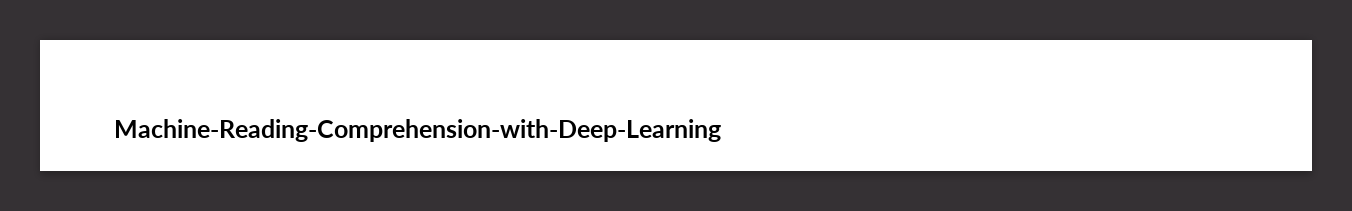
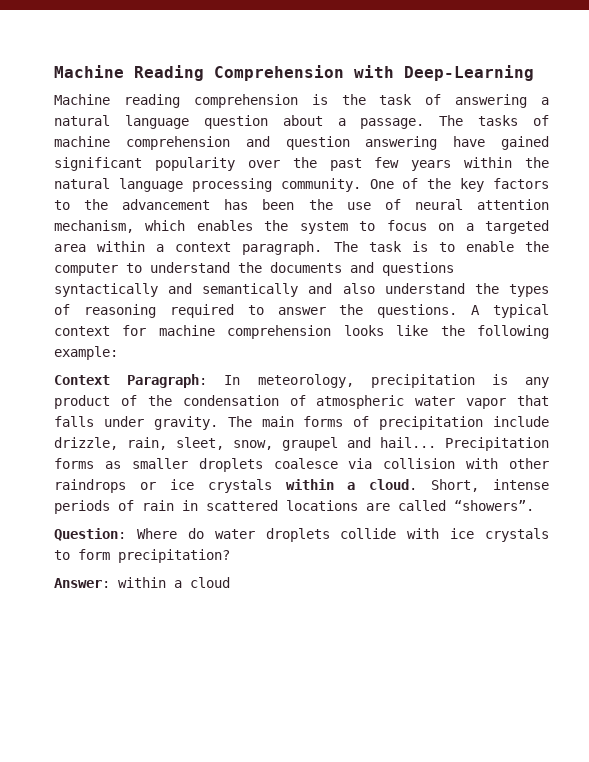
- Machine-Reading-Comprehension-with-Deep-Learning
+ Machine Reading Comprehension with Deep-Learning
+ Machine reading comprehension is the task of answering a natural language question about a passage. The tasks of machine comprehension and question answering have gained significant popularity over the past few years within the natural language processing community. One of the key factors to the advancement has been the use of neural attention mechanism, which enables the system to focus on a targeted area within a context paragraph. The task is to enable the computer to understand the documents and questions syntactically and semantically and also understand the types of reasoning required to answer the questions. A typical context for machine comprehension looks like the following example:
+ Context Paragraph: In meteorology, precipitation is any product of the condensation of atmospheric water vapor that falls under gravity. The main forms of precipitation include drizzle, rain, sleet, snow, graupel and hail... Precipitation forms as smaller droplets coalesce via collision with other raindrops or ice crystals within a cloud. Short, intense periods of rain in scattered locations are called “showers”.
+ Question: Where do water droplets collide with ice crystals to form precipitation?
+ Answer: within a cloud

